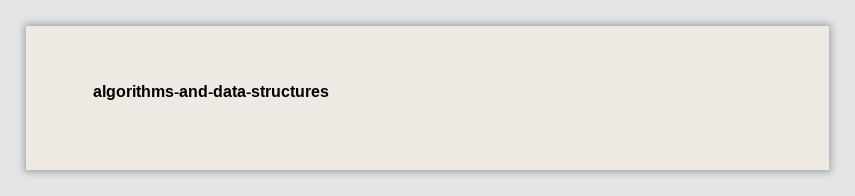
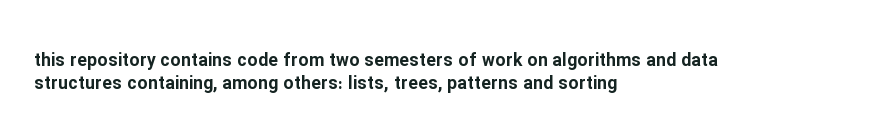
- algorithms-and-data-structures
+ this repository contains code from two semesters of work on algorithms and data structures containing, among others: lists, trees, patterns and sorting

